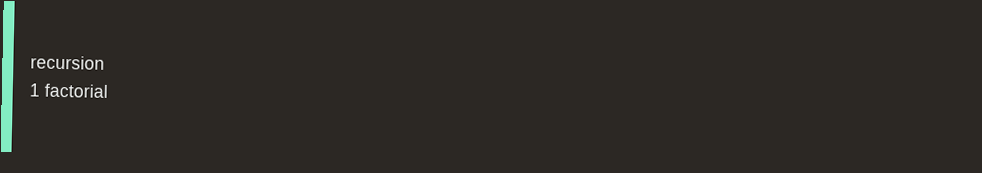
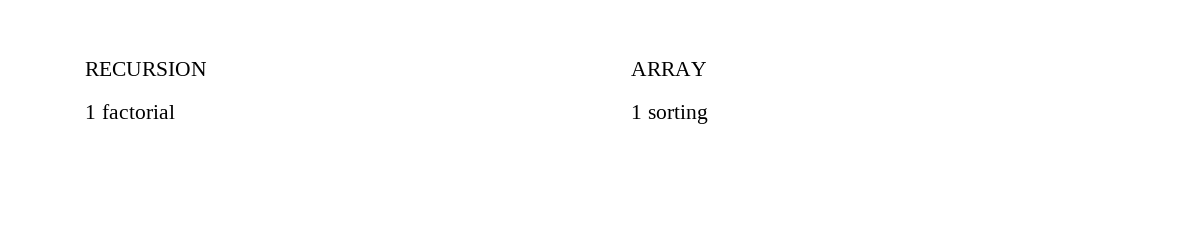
- recursion
+ RECURSION
+ ARRAY
+ 1 sorting

